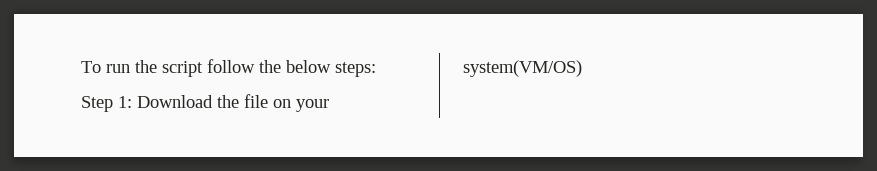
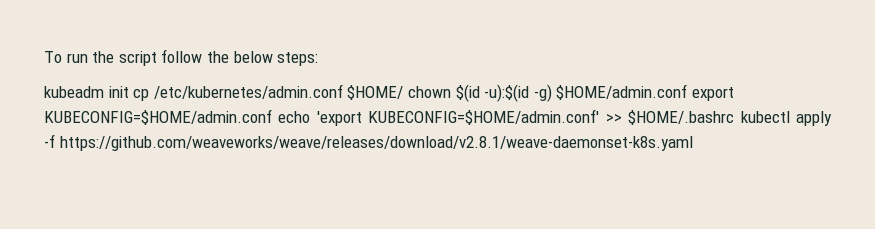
- Step 1: Download the file on your system(VM/OS)
+ kubeadm init cp /etc/kubernetes/admin.conf $HOME/ chown $(id -u):$(id -g) $HOME/admin.conf export KUBECONFIG=$HOME/admin.conf echo 'export KUBECONFIG=$HOME/admin.conf' >> $HOME/.bashrc kubectl apply -f https://github.com/weaveworks/weave/releases/download/v2.8.1/weave-daemonset-k8s.yaml

